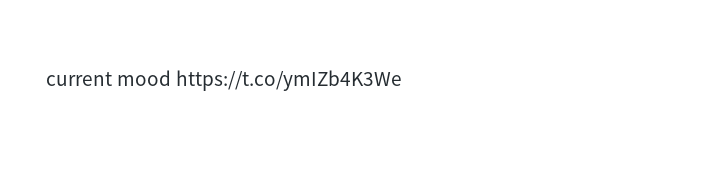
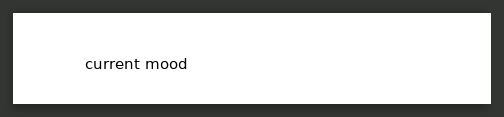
- current mood https://t.co/ymIZb4K3We
+ current mood

